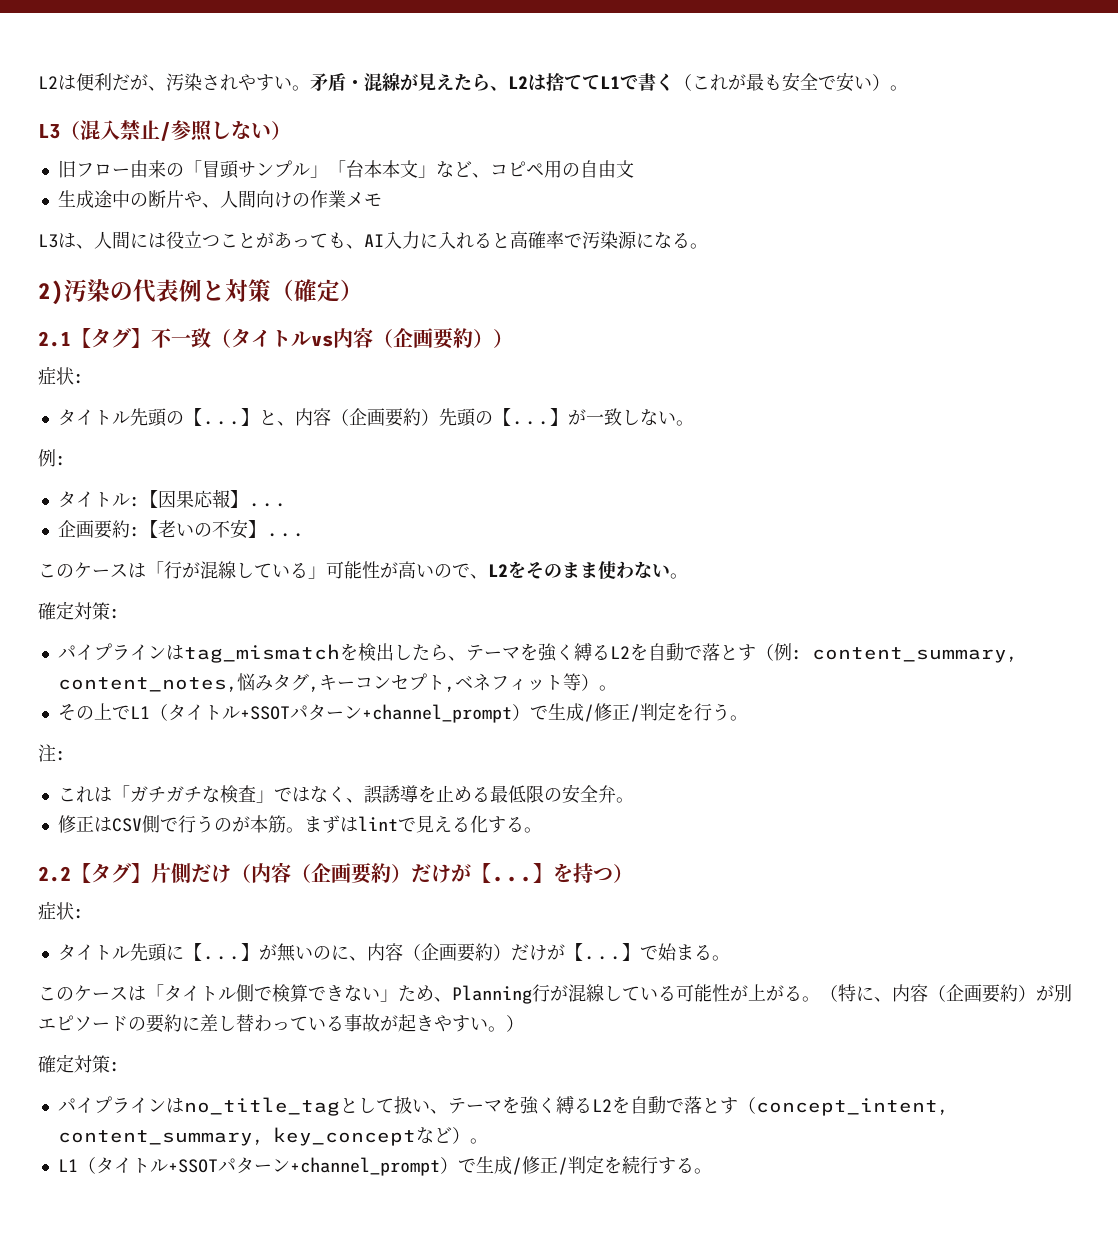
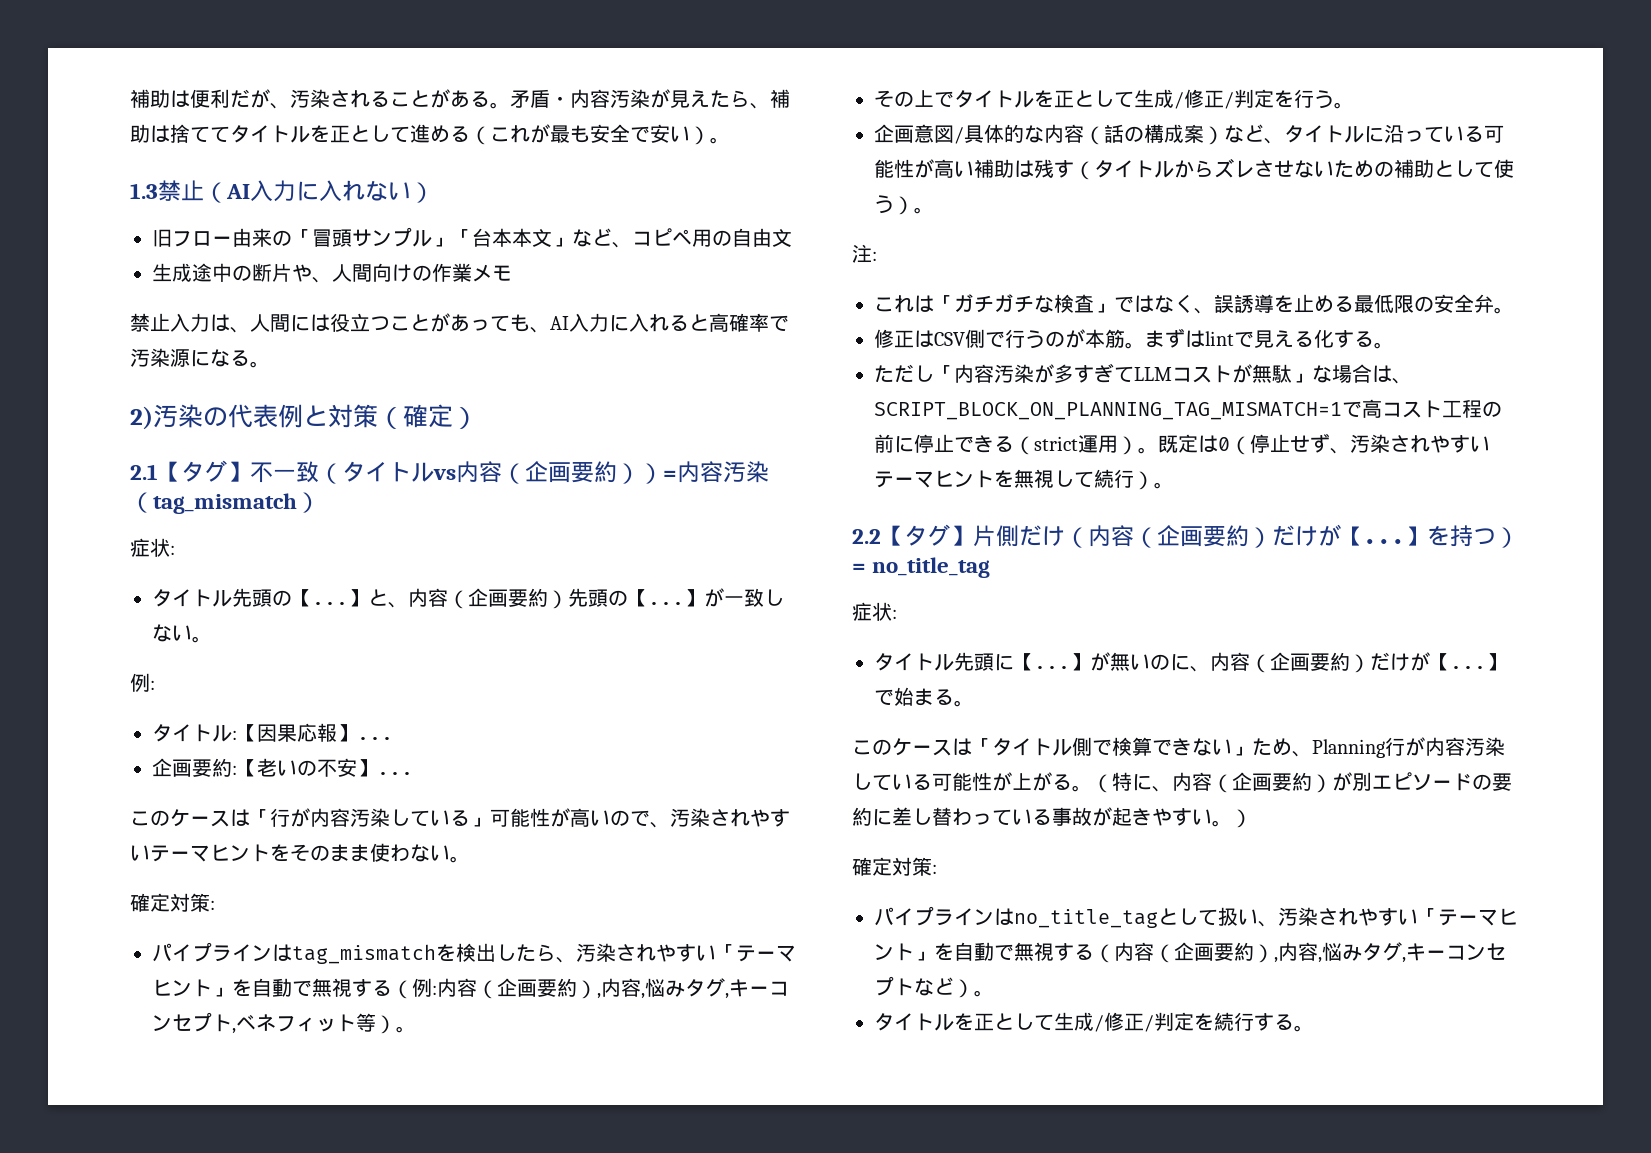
- L2は便利だが、汚染されやすい。矛盾・混線が見えたら、L2は捨ててL1で書く（これが最も安全で安い）。
+ 補助は便利だが、汚染されることがある。矛盾・内容汚染が見えたら、補助は捨ててタイトルを正として進める（これが最も安全で安い）。
- L3（混入禁止/参照しない）
+ 1.3禁止（AI入力に入れない）
- L3は、人間には役立つことがあっても、AI入力に入れると高確率で汚染源になる。
+ 禁止入力は、人間には役立つことがあっても、AI入力に入れると高確率で汚染源になる。
- 2.1【タグ】不一致（タイトルvs内容（企画要約））
+ 2.1【タグ】不一致（タイトルvs内容（企画要約））=内容汚染（tag_mismatch）
- このケースは「行が混線している」可能性が高いので、L2をそのまま使わない。
+ このケースは「行が内容汚染している」可能性が高いので、汚染されやすいテーマヒントをそのまま使わない。
- パイプラインはtag_mismatchを検出したら、テーマを強く縛るL2を自動で落とす（例: content_summary, content_notes,悩みタグ,キーコンセプト,ベネフィット等）。
+ パイプラインはtag_mismatchを検出したら、汚染されやすい「テーマヒント」を自動で無視する（例:内容（企画要約）,内容,悩みタグ,キーコンセプト,ベネフィット等）。
- その上でL1（タイトル+SSOTパターン+channel_prompt）で生成/修正/判定を行う。
+ その上でタイトルを正として生成/修正/判定を行う。
+ 企画意図/具体的な内容（話の構成案）など、タイトルに沿っている可能性が高い補助は残す（タイトルからズレさせないための補助として使う）。
+ ただし「内容汚染が多すぎてLLMコストが無駄」な場合は、SCRIPT_BLOCK_ON_PLANNING_TAG_MISMATCH=1で高コスト工程の前に停止できる（strict運用）。既定は0（停止せず、汚染されやすいテーマヒントを無視して続行）。
- 】を持つ）
+ 】を持つ）= no_title_tag
- このケースは「タイトル側で検算できない」ため、Planning行が混線している可能性が上がる。
+ このケースは「タイトル側で検算できない」ため、Planning行が内容汚染している可能性が上がる。
- パイプラインはno_title_tagとして扱い、テーマを強く縛るL2を自動で落とす（concept_intent, content_summary, key_conceptなど）。
+ パイプラインはno_title_tagとして扱い、汚染されやすい「テーマヒント」を自動で無視する（内容（企画要約）,内容,悩みタグ,キーコンセプトなど）。
- L1（タイトル+SSOTパターン+channel_prompt）で生成/修正/判定を続行する。
+ タイトルを正として生成/修正/判定を続行する。

